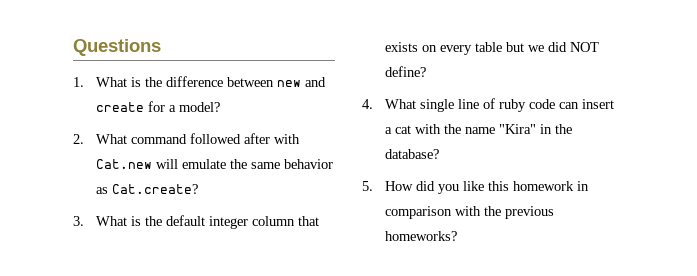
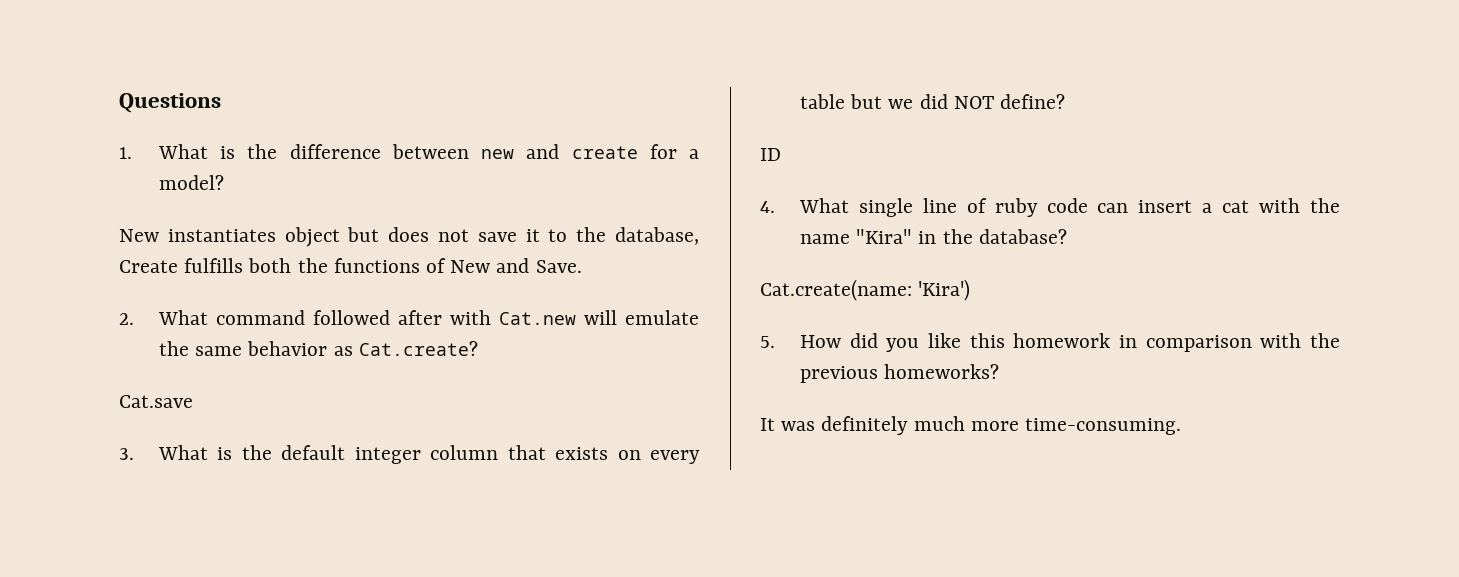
+ New instantiates object but does not save it to the database, Create fulfills both the functions of New and Save.
+ Cat.save
+ ID
+ Cat.create(name: 'Kira')
+ It was definitely much more time-consuming.

